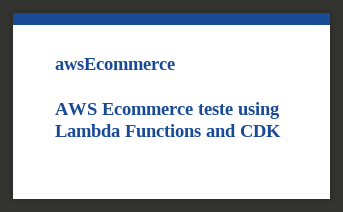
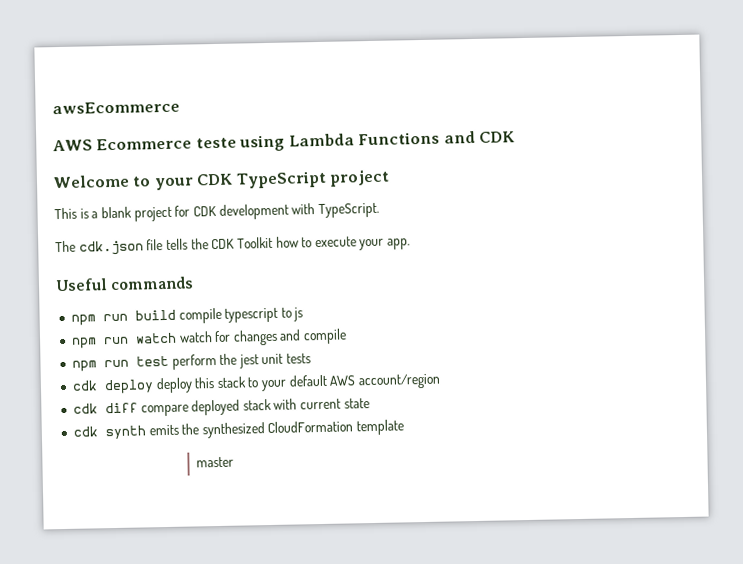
+ Welcome to your CDK TypeScript project
+ This is a blank project for CDK development with TypeScript.
+ The cdk.json file tells the CDK Toolkit how to execute your app.
+ Useful commands
+ npm run build compile typescript to js
+ npm run watch watch for changes and compile
+ npm run test perform the jest unit tests
+ cdk deploy deploy this stack to your default AWS account/region
+ cdk diff compare deployed stack with current state
+ cdk synth emits the synthesized CloudFormation template
+ master

